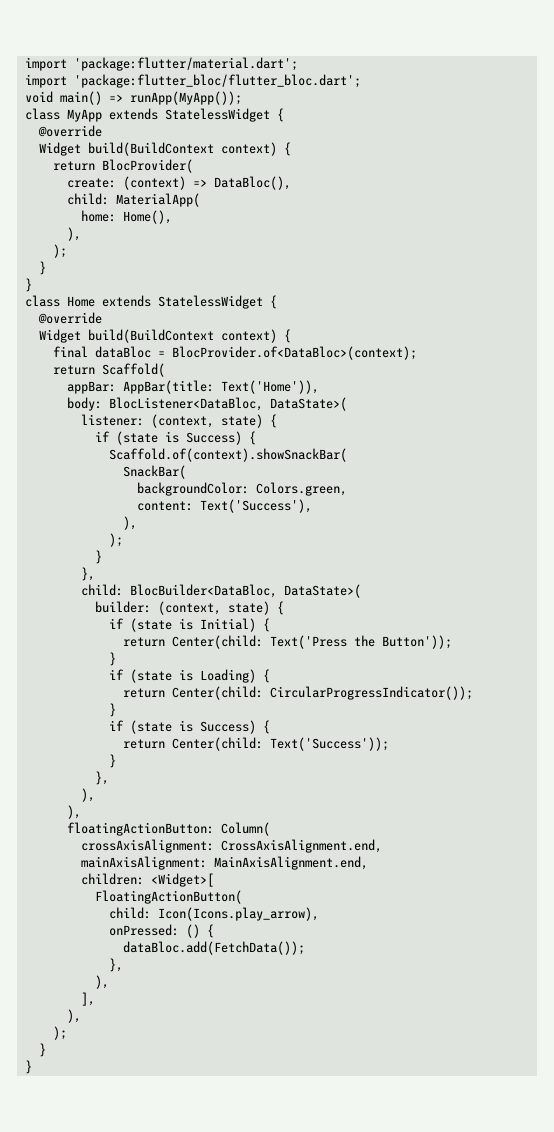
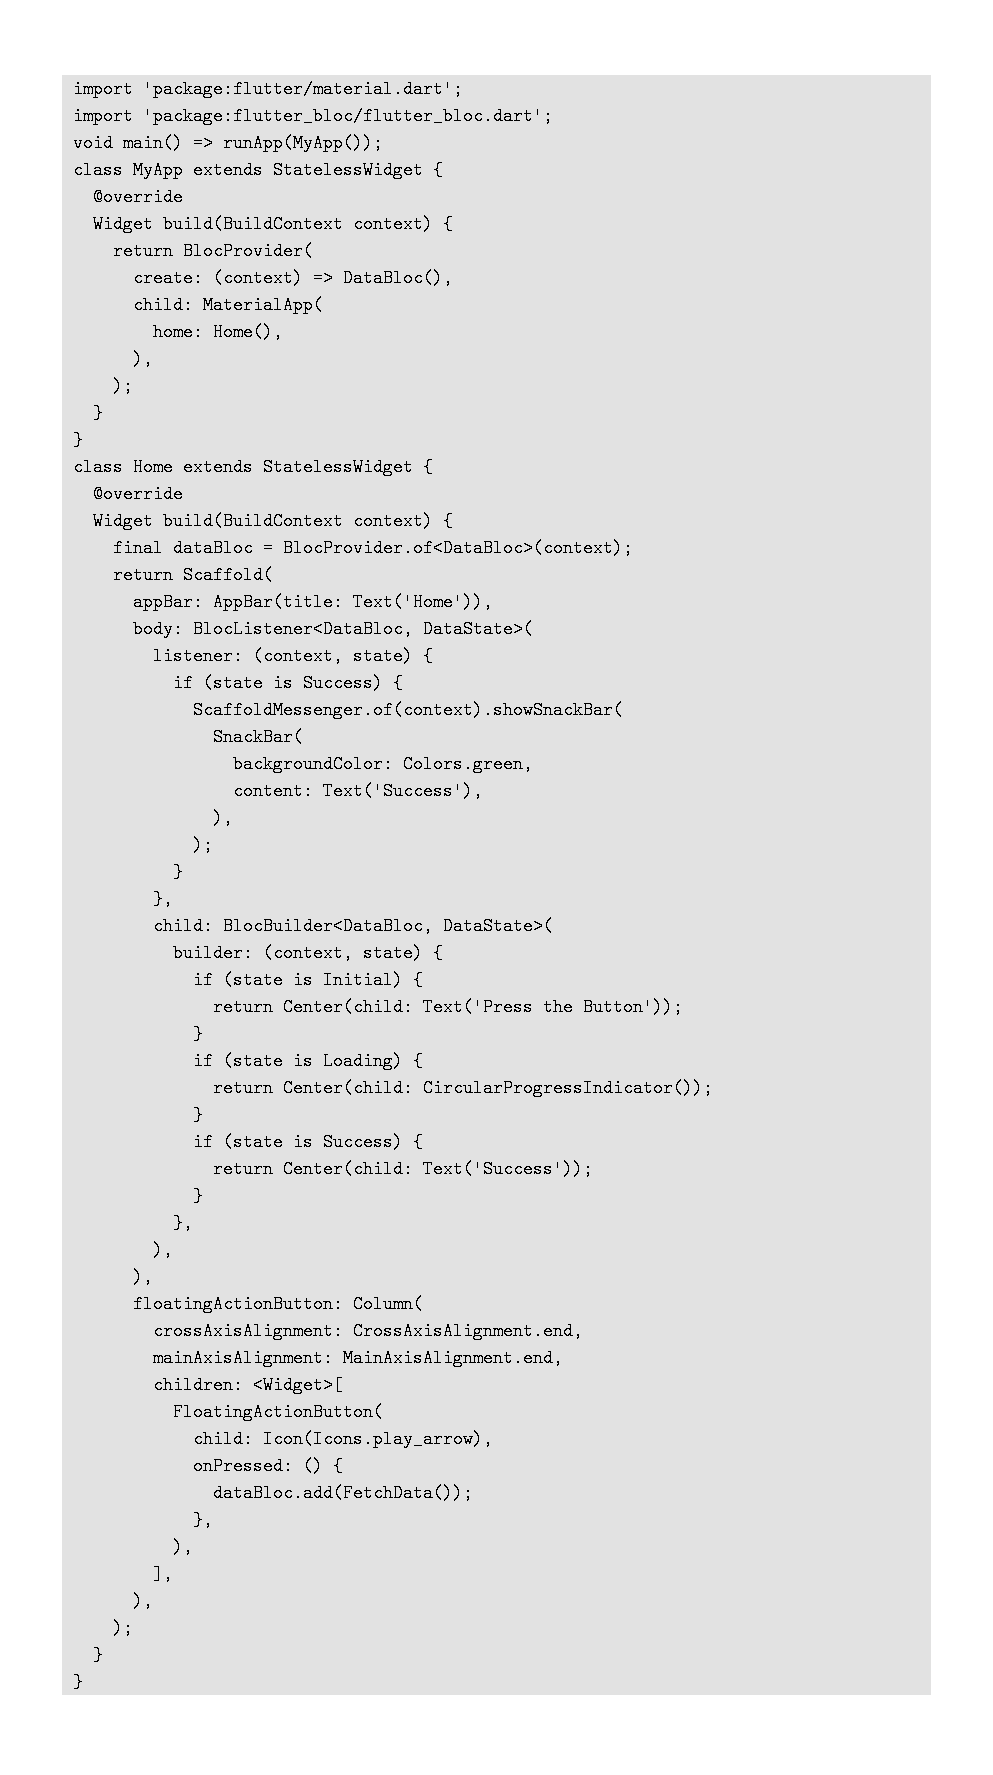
- Scaffold.of(context).showSnackBar(
+ ScaffoldMessenger.of(context).showSnackBar(

